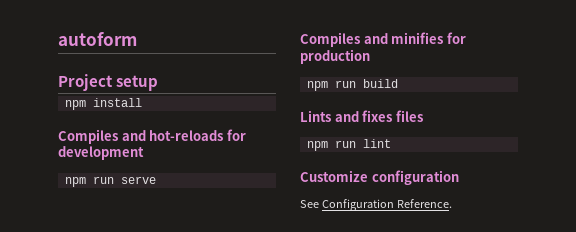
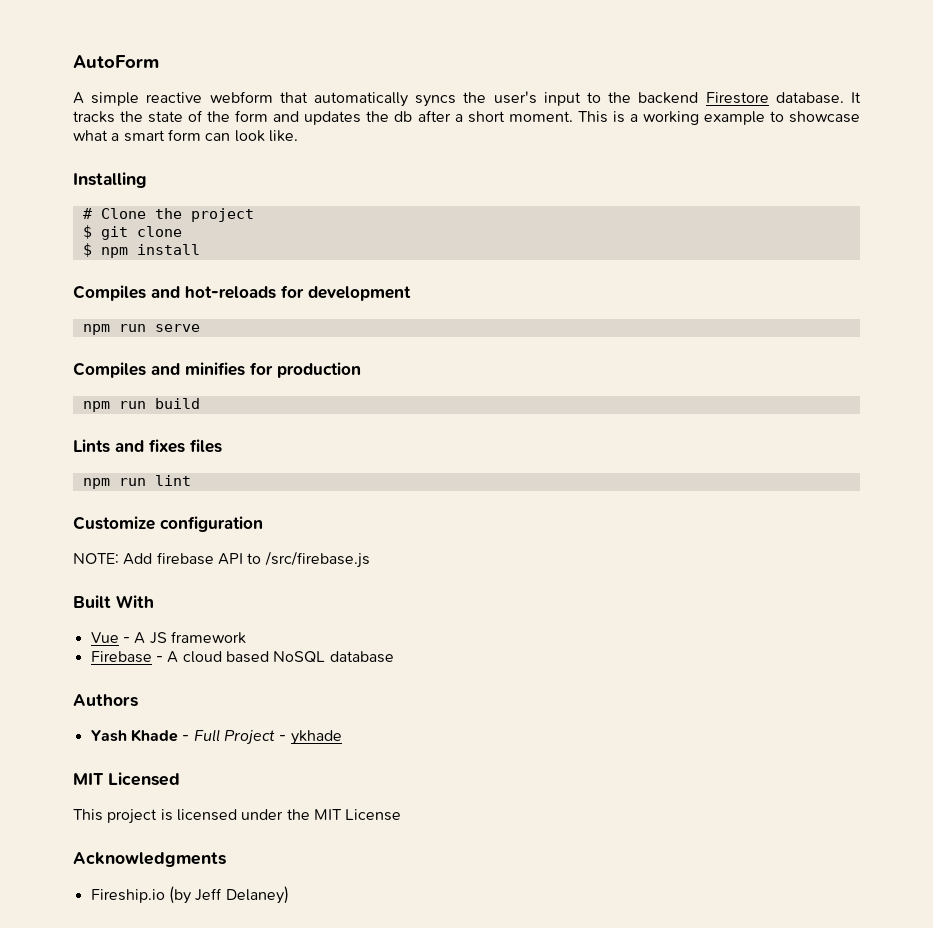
- autoform
- Project setup
- npm install
+ AutoForm
+ A simple reactive webform that automatically syncs the user's input to the backend Firestore database. It tracks the state of the form and updates the db after a short moment. This is a working example to showcase what a smart form can look like.
+ Installing
+ # Clone the project
+ $ git clone
+ $ npm install
- See Configuration Reference.
+ NOTE: Add firebase API to /src/firebase.js
+ Built With
+ Vue - A JS framework
+ Firebase - A cloud based NoSQL database
+ Authors
+ Yash Khade - Full Project - ykhade
+ MIT Licensed
+ This project is licensed under the MIT License
+ Acknowledgments
+ Fireship.io (by Jeff Delaney)

